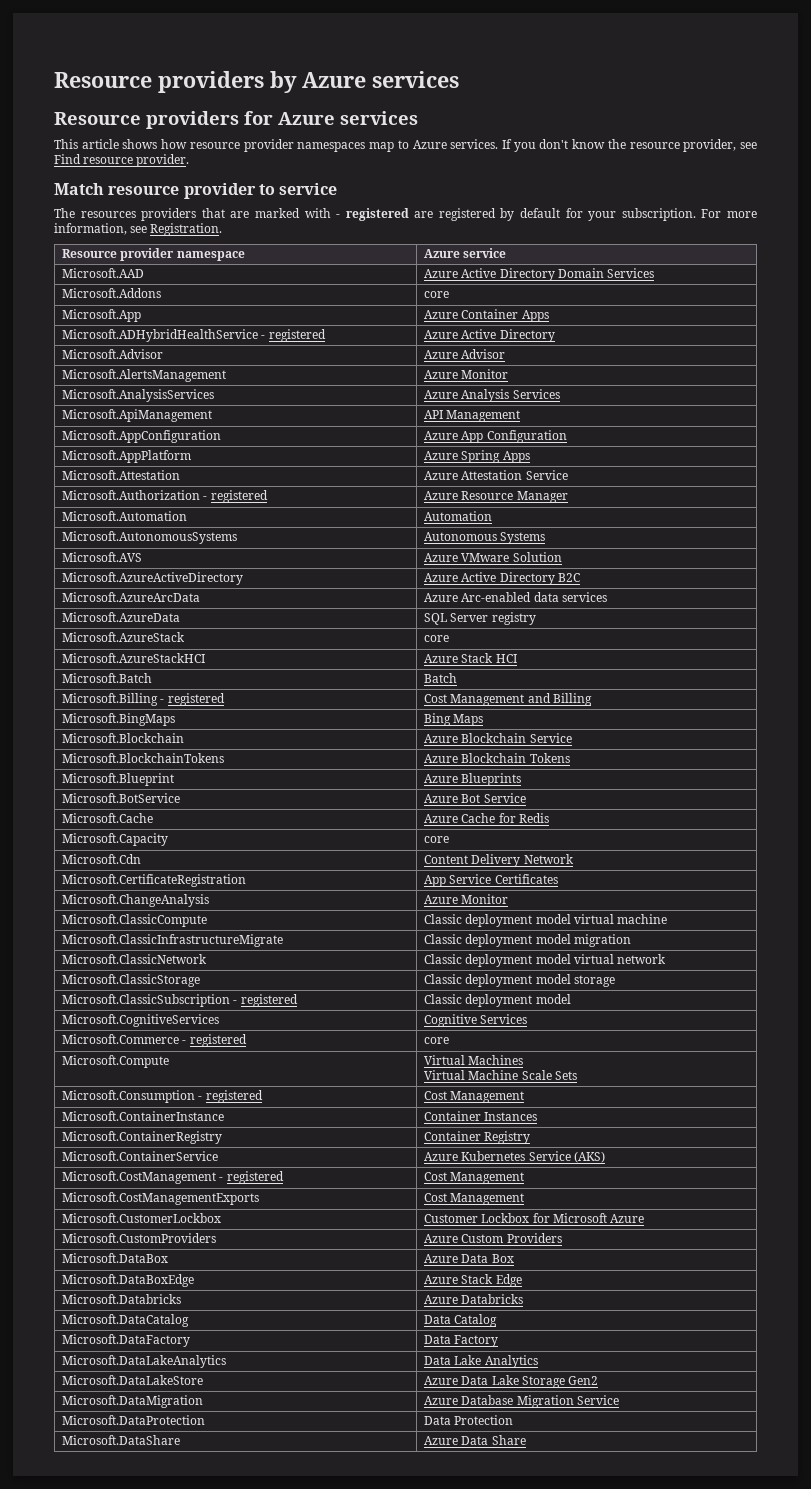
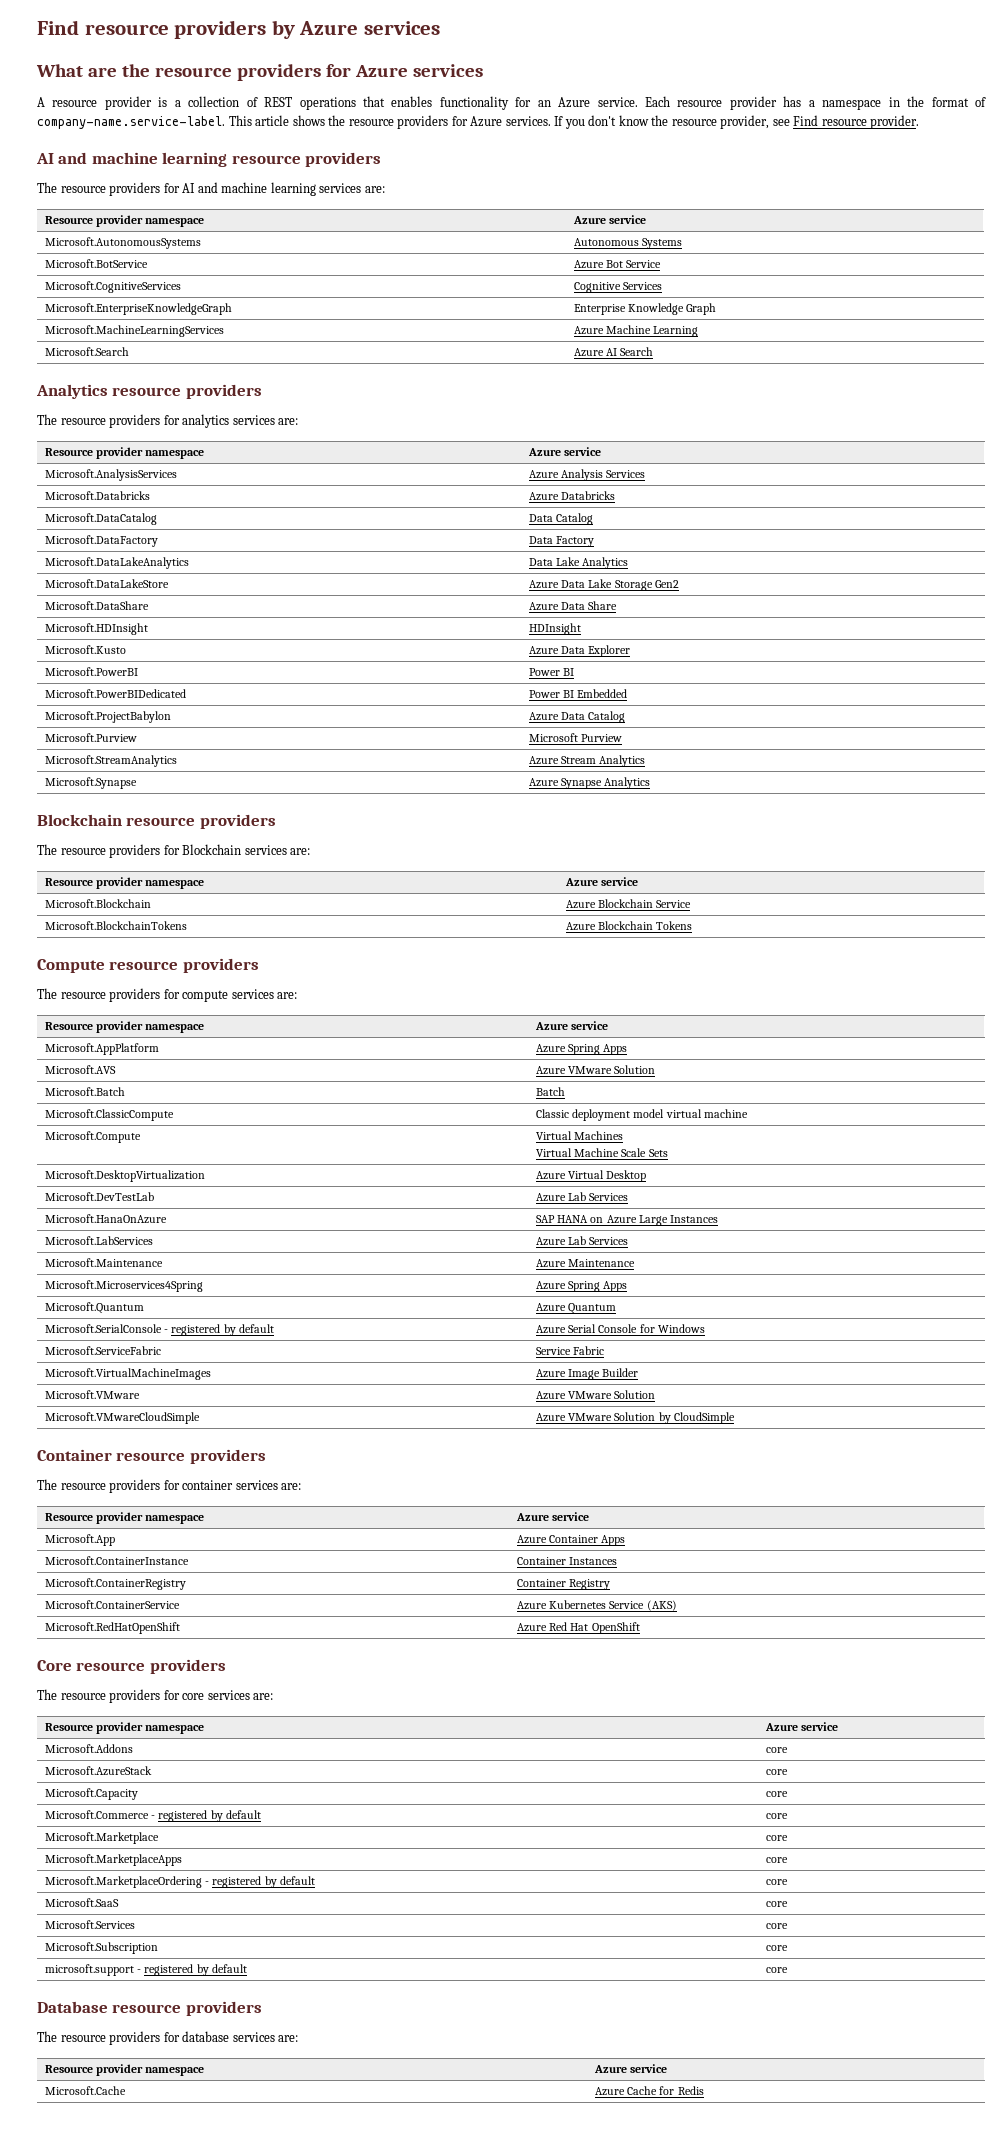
- Resource providers by Azure services
+ Find resource providers by Azure services
- Resource providers for Azure services
+ What are the resource providers for Azure services
- This article shows how resource provider namespaces map to Azure services.
+ A resource provider is a collection of REST operations that enables functionality for an Azure service. Each resource provider has a namespace in the format of company-name.service-label. This article shows the resource providers for Azure services.
- Match resource provider to service
- The resources providers that are marked with - registered are registered by default for your subscription. For more information, see Registration.
+ AI and machine learning resource providers
+ The resource providers for AI and machine learning services are:
  Resource provider namespace | Azure service
- Microsoft.AAD | Azure Active Directory Domain Services
- Microsoft.Addons | core
- Microsoft.App | Azure Container Apps
- Microsoft.ADHybridHealthService - registered | Azure Active Directory
- Microsoft.Advisor | Azure Advisor
- Microsoft.AlertsManagement | Azure Monitor
+ Microsoft.AutonomousSystems | Autonomous Systems
+ Microsoft.BotService | Azure Bot Service
+ Microsoft.CognitiveServices | Cognitive Services
+ Microsoft.EnterpriseKnowledgeGraph | Enterprise Knowledge Graph
+ Microsoft.MachineLearningServices | Azure Machine Learning
+ Microsoft.Search | Azure AI Search
+ Analytics resource providers
+ The resource providers for analytics services are:
+ Resource provider namespace | Azure service
  Microsoft.AnalysisServices | Azure Analysis Services
- Microsoft.ApiManagement | API Management
- Microsoft.AppConfiguration | Azure App Configuration
- Microsoft.AppPlatform | Azure Spring Apps
- Microsoft.Attestation | Azure Attestation Service
- Microsoft.Authorization - registered | Azure Resource Manager
- Microsoft.Automation | Automation
- Microsoft.AutonomousSystems | Autonomous Systems
- Microsoft.AVS | Azure VMware Solution
- Microsoft.AzureActiveDirectory | Azure Active Directory B2C
- Microsoft.AzureArcData | Azure Arc-enabled data services
- Microsoft.AzureData | SQL Server registry
- Microsoft.AzureStack | core
- Microsoft.AzureStackHCI | Azure Stack HCI
- Microsoft.Batch | Batch
- Microsoft.Billing - registered | Cost Management and Billing
- Microsoft.BingMaps | Bing Maps
- Microsoft.Blockchain | Azure Blockchain Service
- Microsoft.BlockchainTokens | Azure Blockchain Tokens
- Microsoft.Blueprint | Azure Blueprints
- Microsoft.BotService | Azure Bot Service
- Microsoft.Cache | Azure Cache for Redis
- Microsoft.Capacity | core
- Microsoft.Cdn | Content Delivery Network
- Microsoft.CertificateRegistration | App Service Certificates
- Microsoft.ChangeAnalysis | Azure Monitor
- Microsoft.ClassicCompute | Classic deployment model virtual machine
- Microsoft.ClassicInfrastructureMigrate | Classic deployment model migration
- Microsoft.ClassicNetwork | Classic deployment model virtual network
- Microsoft.ClassicStorage | Classic deployment model storage
- Microsoft.ClassicSubscription - registered | Classic deployment model
- Microsoft.CognitiveServices | Cognitive Services
- Microsoft.Commerce - registered | core
- Microsoft.Compute | Virtual Machines
- Virtual Machine Scale Sets
- Microsoft.Consumption - registered | Cost Management
- Microsoft.ContainerInstance | Container Instances
- Microsoft.ContainerRegistry | Container Registry
- Microsoft.ContainerService | Azure Kubernetes Service (AKS)
- Microsoft.CostManagement - registered | Cost Management
- Microsoft.CostManagementExports | Cost Management
- Microsoft.CustomerLockbox | Customer Lockbox for Microsoft Azure
- Microsoft.CustomProviders | Azure Custom Providers
- Microsoft.DataBox | Azure Data Box
- Microsoft.DataBoxEdge | Azure Stack Edge
- Microsoft.DataMigration | Azure Database Migration Service
- Microsoft.DataProtection | Data Protection
  Microsoft.DataShare | Azure Data Share
+ Microsoft.HDInsight | HDInsight
+ Microsoft.Kusto | Azure Data Explorer
+ Microsoft.PowerBI | Power BI
+ Microsoft.PowerBIDedicated | Power BI Embedded
+ Microsoft.ProjectBabylon | Azure Data Catalog
+ Microsoft.Purview | Microsoft Purview
+ Microsoft.StreamAnalytics | Azure Stream Analytics
+ Microsoft.Synapse | Azure Synapse Analytics
+ Blockchain resource providers
+ The resource providers for Blockchain services are:
+ Resource provider namespace | Azure service
+ Microsoft.Blockchain | Azure Blockchain Service
+ Microsoft.BlockchainTokens | Azure Blockchain Tokens
+ Compute resource providers
+ The resource providers for compute services are:
+ Resource provider namespace | Azure service
+ Microsoft.AppPlatform | Azure Spring Apps
+ Microsoft.AVS | Azure VMware Solution
+ Microsoft.Batch | Batch
+ Microsoft.ClassicCompute | Classic deployment model virtual machine
+ Microsoft.Compute | Virtual Machines
+ Virtual Machine Scale Sets
+ Microsoft.DesktopVirtualization | Azure Virtual Desktop
+ Microsoft.DevTestLab | Azure Lab Services
+ Microsoft.HanaOnAzure | SAP HANA on Azure Large Instances
+ Microsoft.LabServices | Azure Lab Services
+ Microsoft.Maintenance | Azure Maintenance
+ Microsoft.Microservices4Spring | Azure Spring Apps
+ Microsoft.Quantum | Azure Quantum
+ Microsoft.SerialConsole - registered by default | Azure Serial Console for Windows
+ Microsoft.ServiceFabric | Service Fabric
+ Microsoft.VirtualMachineImages | Azure Image Builder
+ Microsoft.VMware | Azure VMware Solution
+ Microsoft.VMwareCloudSimple | Azure VMware Solution by CloudSimple
+ Container resource providers
+ The resource providers for container services are:
+ Resource provider namespace | Azure service
+ Microsoft.App | Azure Container Apps
+ Microsoft.ContainerInstance | Container Instances
+ Microsoft.ContainerRegistry | Container Registry
+ Microsoft.ContainerService | Azure Kubernetes Service (AKS)
+ Microsoft.RedHatOpenShift | Azure Red Hat OpenShift
+ Core resource providers
+ The resource providers for core services are:
+ Resource provider namespace | Azure service
+ Microsoft.Addons | core
+ Microsoft.AzureStack | core
+ Microsoft.Capacity | core
+ Microsoft.Commerce - registered by default | core
+ Microsoft.Marketplace | core
+ Microsoft.MarketplaceApps | core
+ Microsoft.MarketplaceOrdering - registered by default | core
+ Microsoft.SaaS | core
+ Microsoft.Services | core
+ Microsoft.Subscription | core
+ microsoft.support - registered by default | core
+ Database resource providers
+ The resource providers for database services are:
+ Resource provider namespace | Azure service
+ Microsoft.Cache | Azure Cache for Redis

